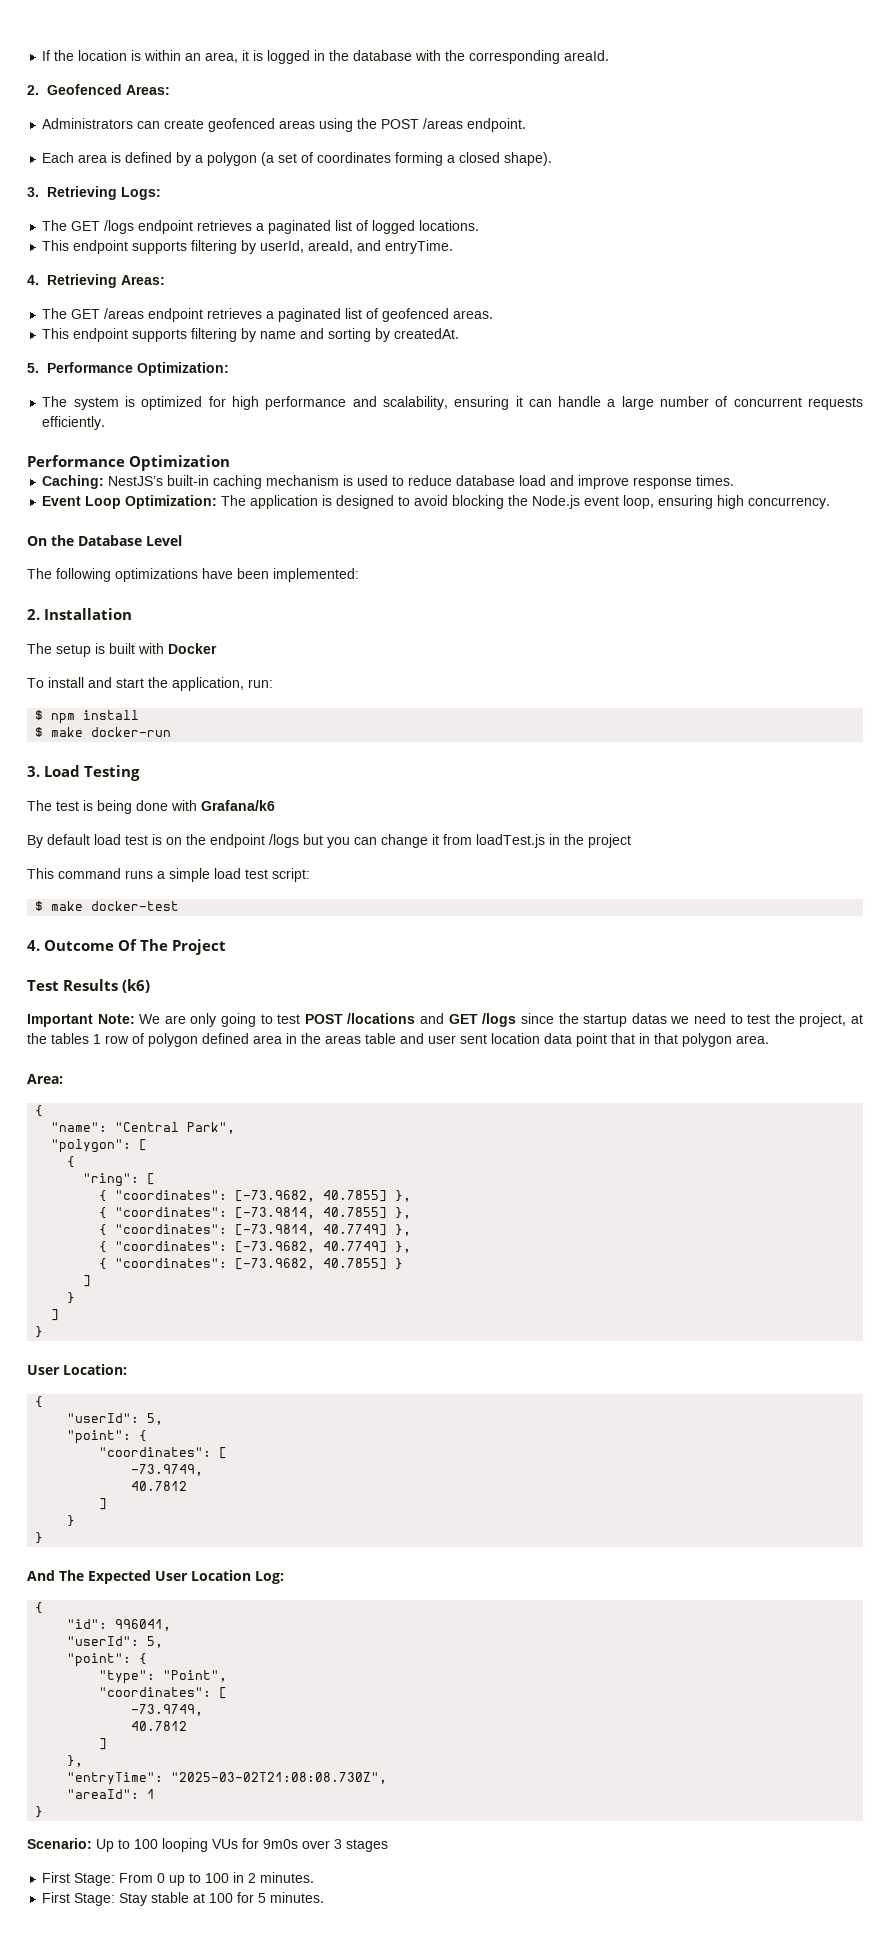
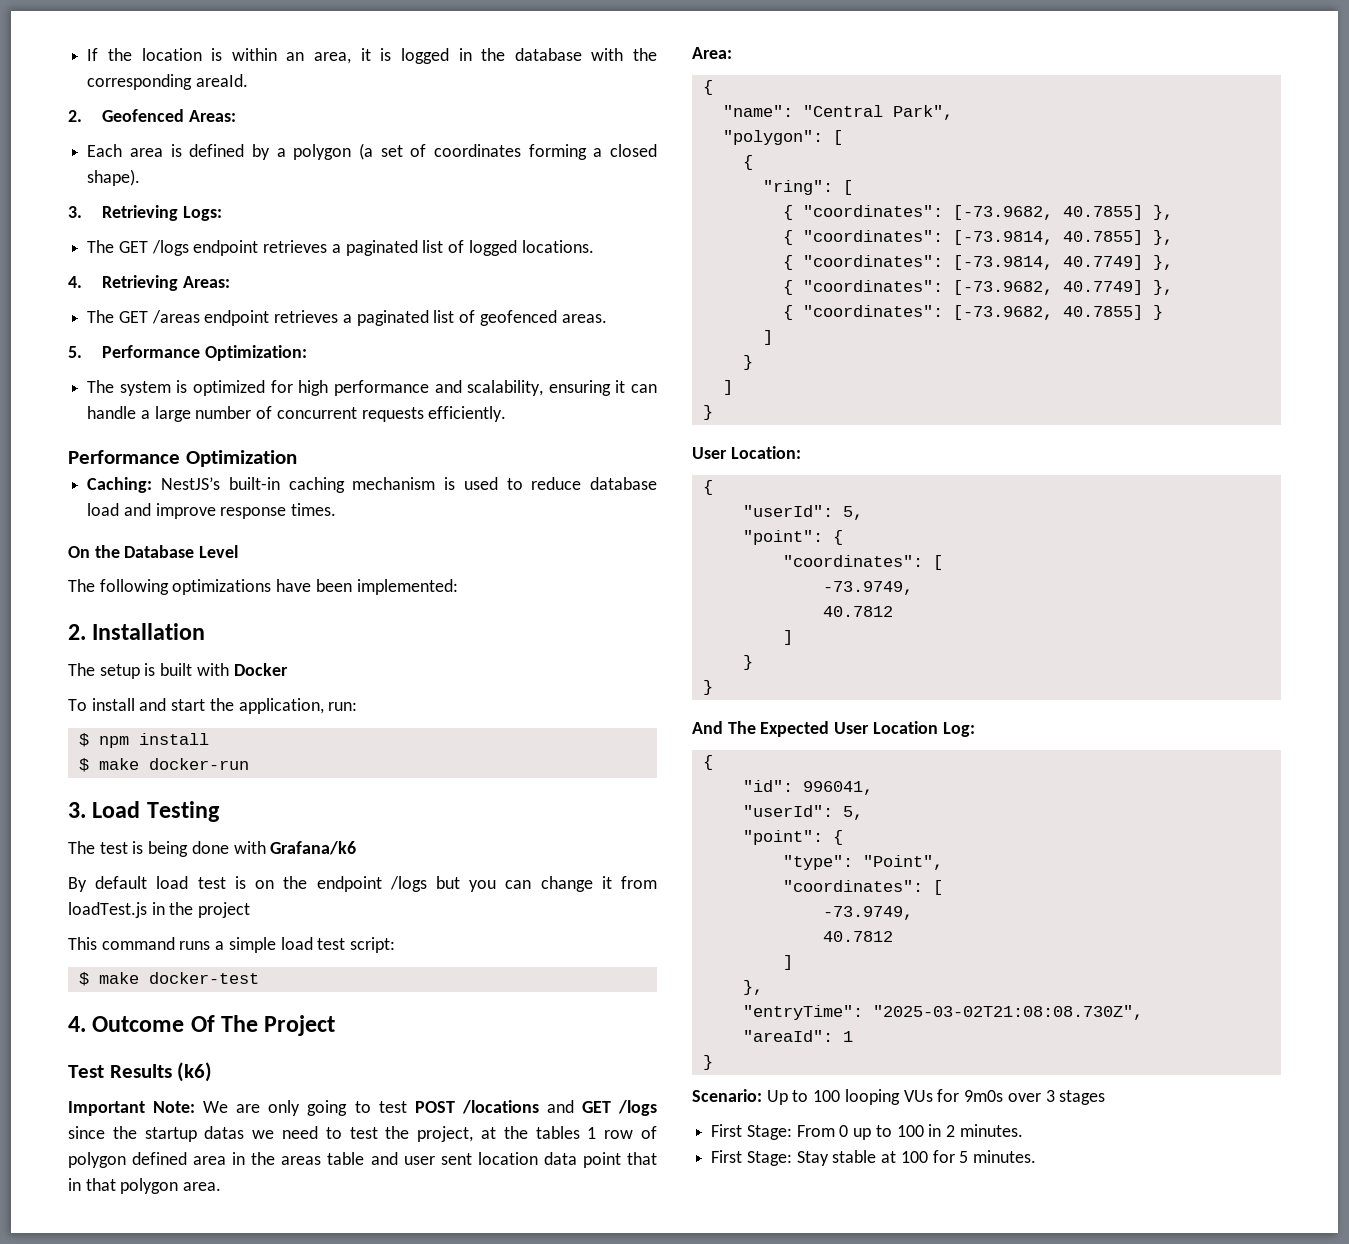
- Administrators can create geofenced areas using the POST /areas endpoint.
- This endpoint supports filtering by userId, areaId, and entryTime.
- This endpoint supports filtering by name and sorting by createdAt.
- Event Loop Optimization: The application is designed to avoid blocking the Node.js event loop, ensuring high concurrency.

